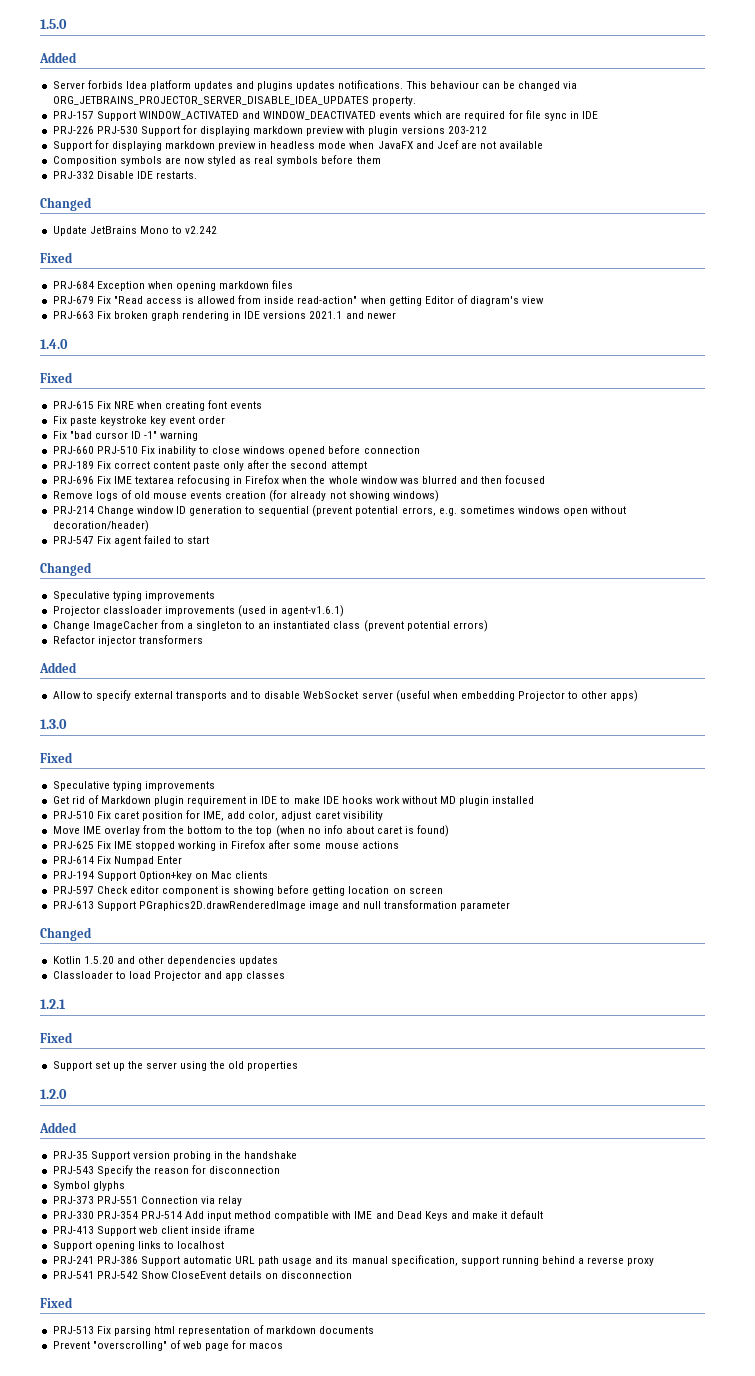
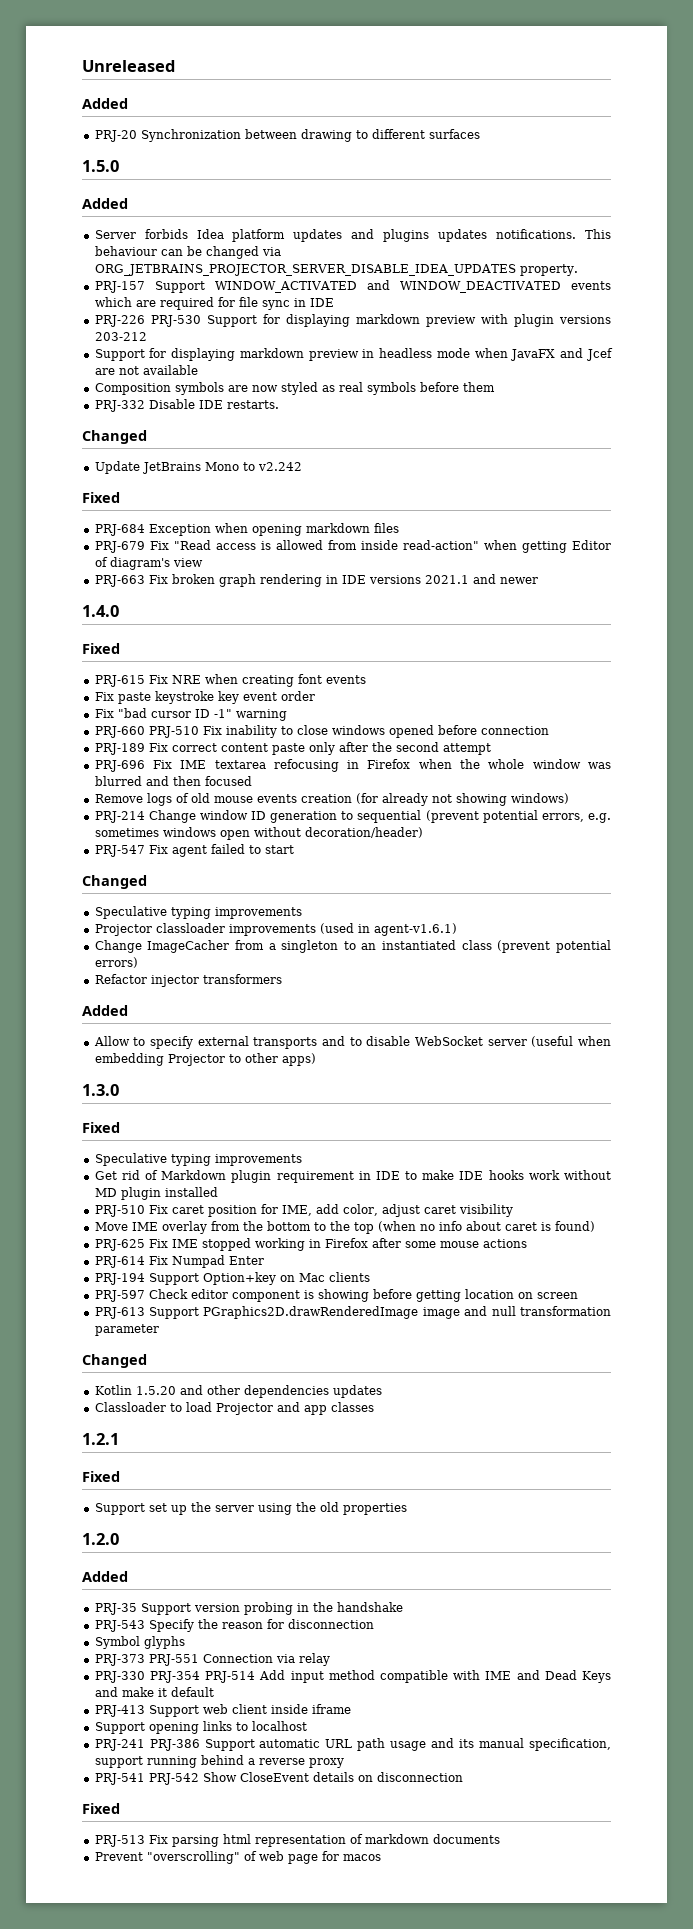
+ Unreleased
+ Added
+ PRJ-20 Synchronization between drawing to different surfaces

